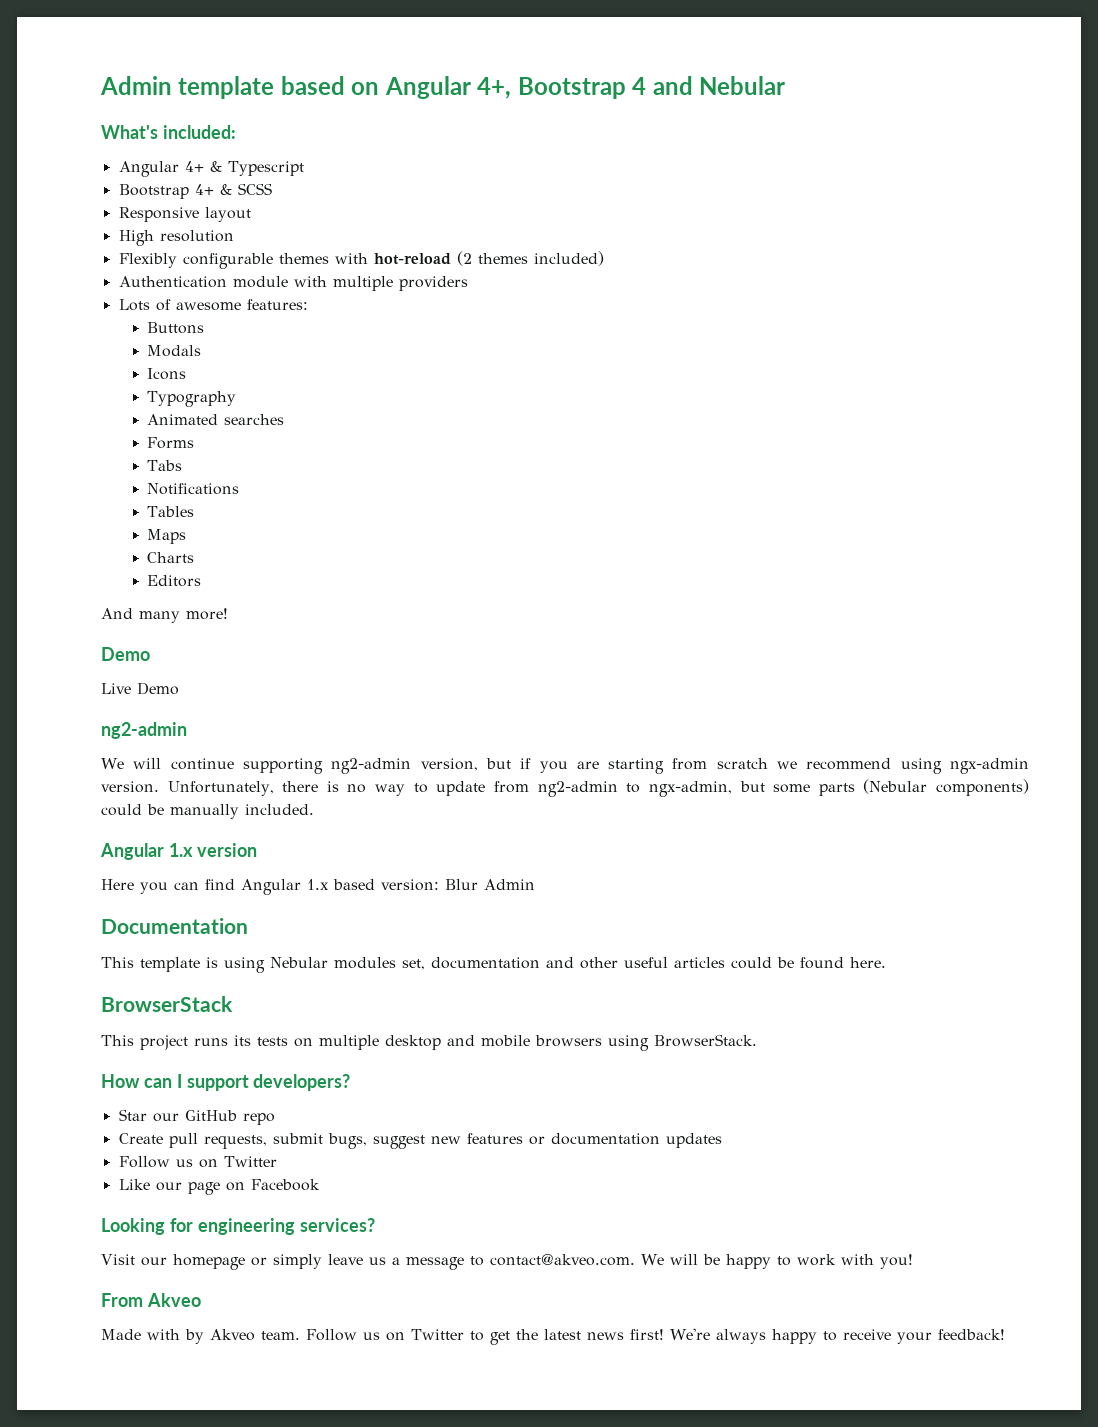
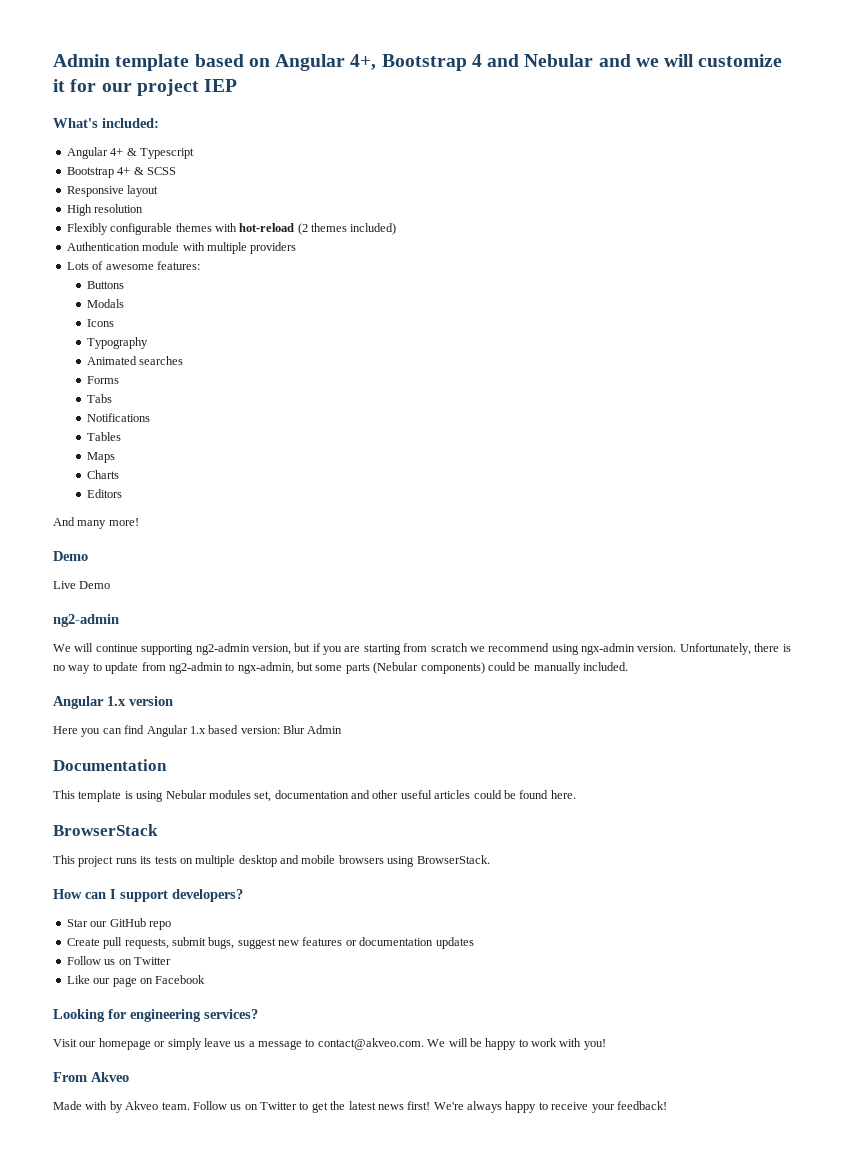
- Admin template based on Angular 4+, Bootstrap 4 and Nebular
+ Admin template based on Angular 4+, Bootstrap 4 and Nebular and we will customize it for our project IEP

